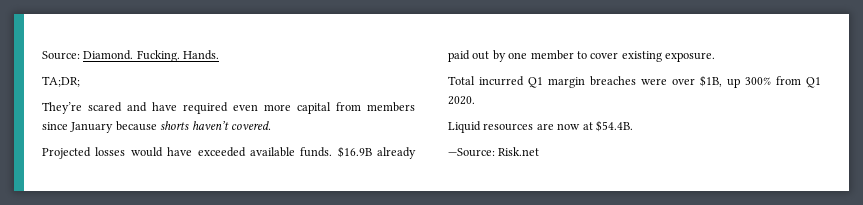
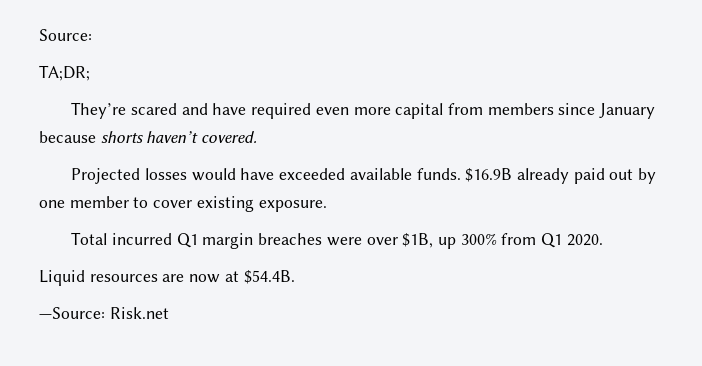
- Source: Diamond. Fucking. Hands.
+ Source:

